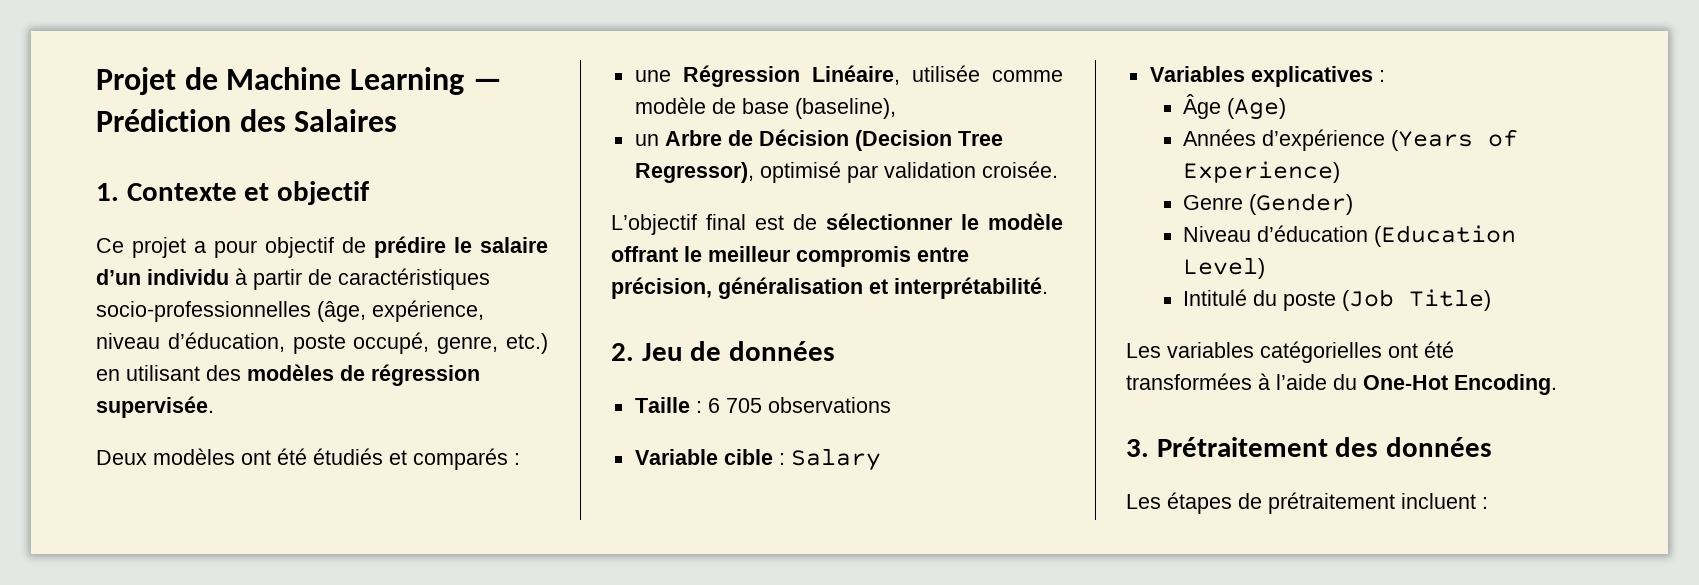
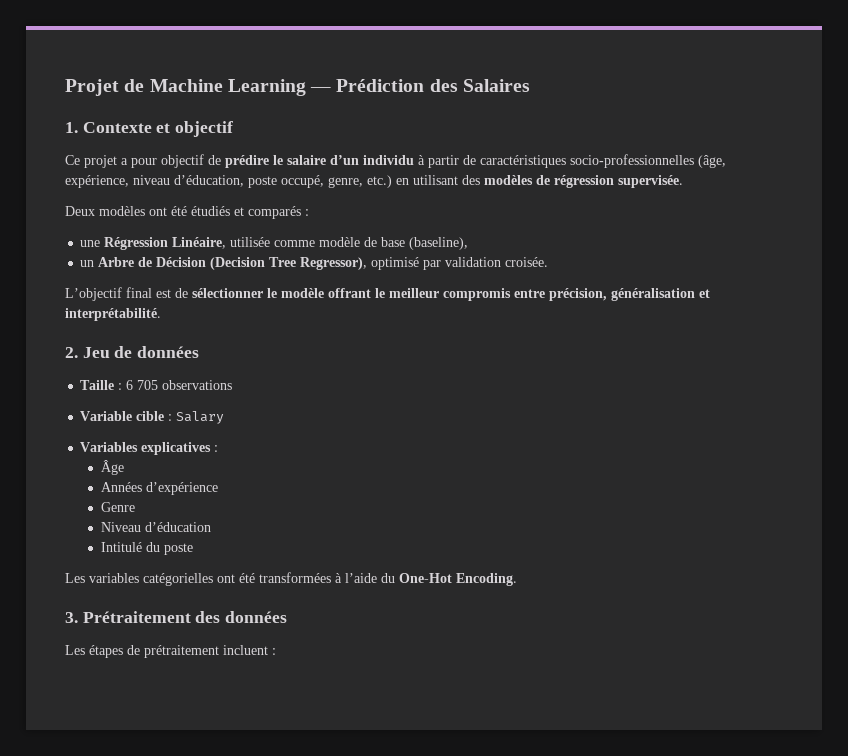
- Âge (Age)
+ Âge
- Années d’expérience (Years of Experience)
+ Années d’expérience
- Genre (Gender)
+ Genre
- Niveau d’éducation (Education Level)
+ Niveau d’éducation
- Intitulé du poste (Job Title)
+ Intitulé du poste

